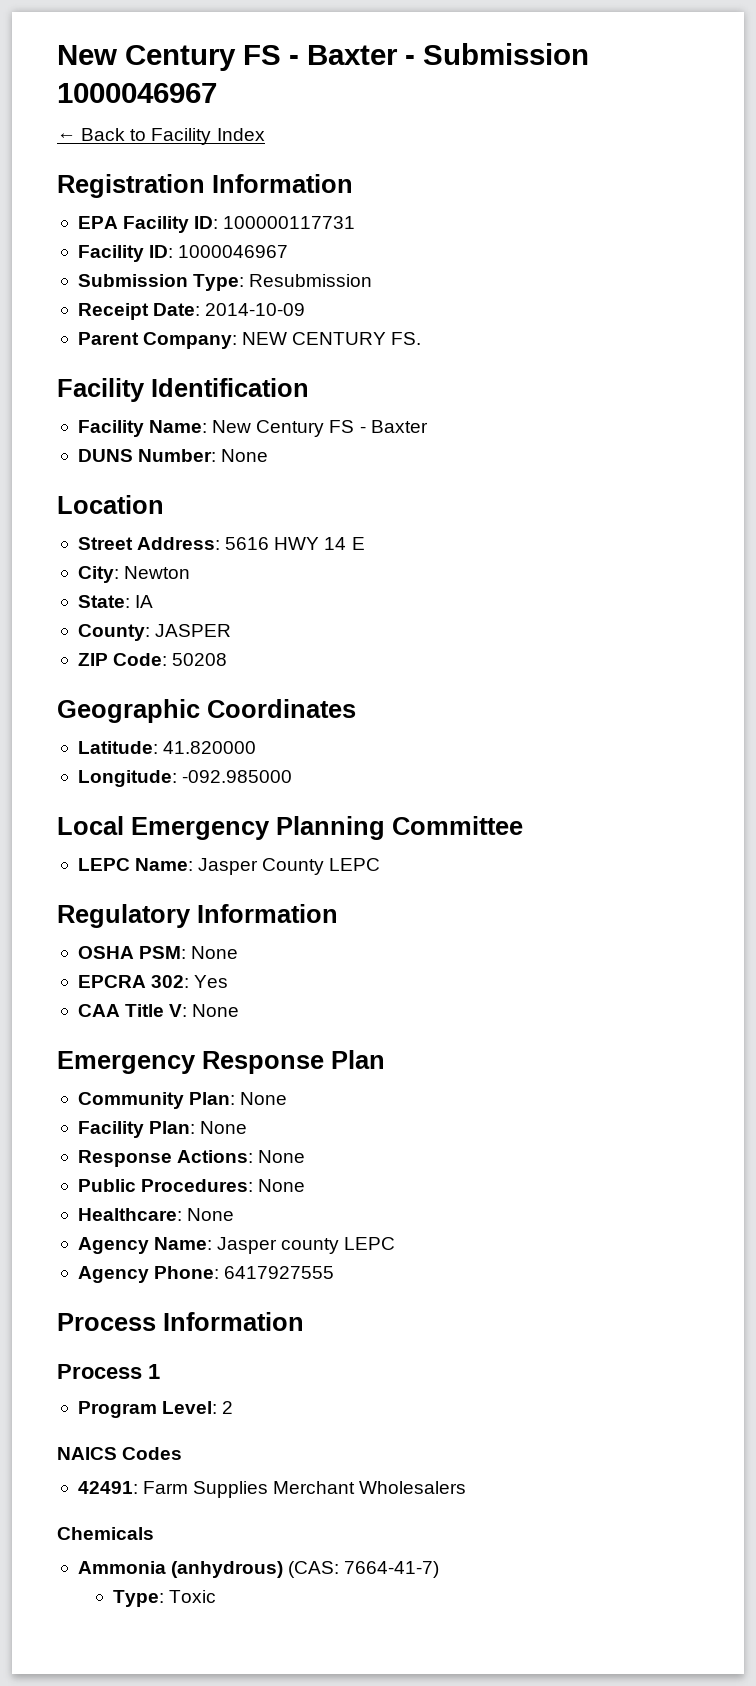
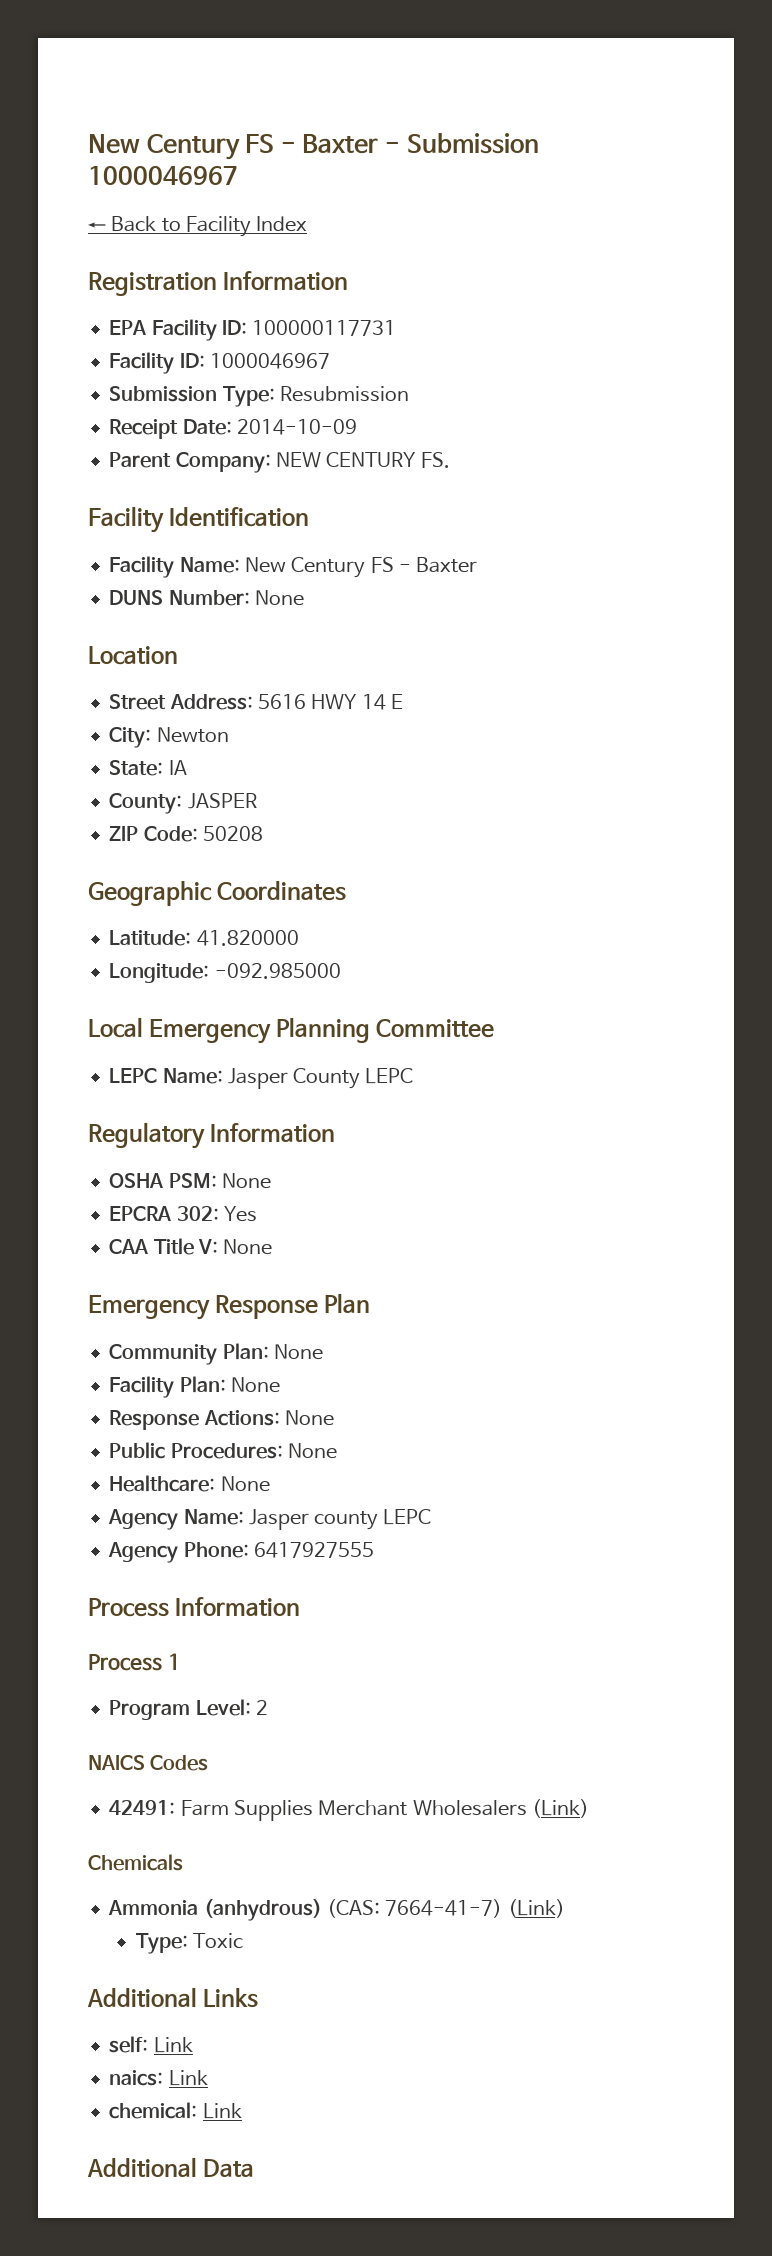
- 42491: Farm Supplies Merchant Wholesalers
+ 42491: Farm Supplies Merchant Wholesalers (Link)
- Ammonia (anhydrous) (CAS: 7664-41-7)
+ Ammonia (anhydrous) (CAS: 7664-41-7) (Link)
+ Additional Links
+ self: Link
+ naics: Link
+ chemical: Link
+ Additional Data

